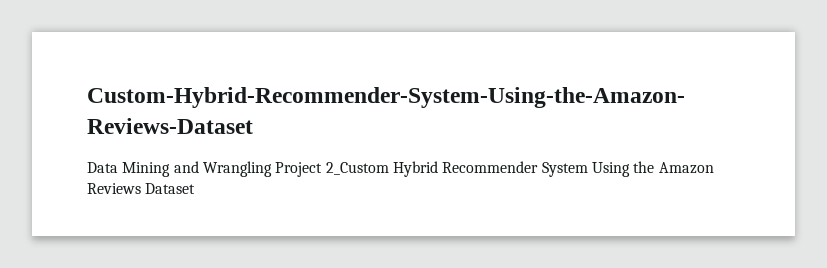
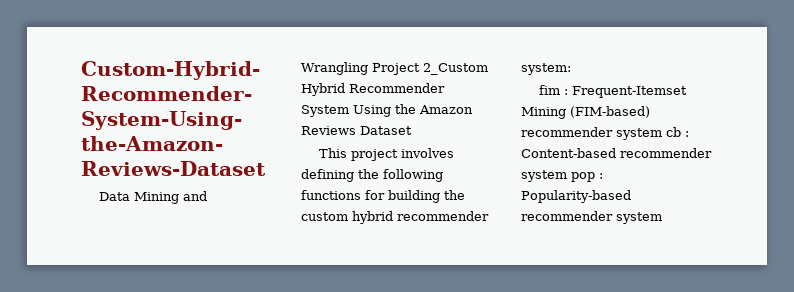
+ This project involves defining the following functions for building the custom hybrid recommender system:
+ fim : Frequent-Itemset Mining (FIM-based) recommender system cb : Content-based recommender system pop : Popularity-based recommender system

